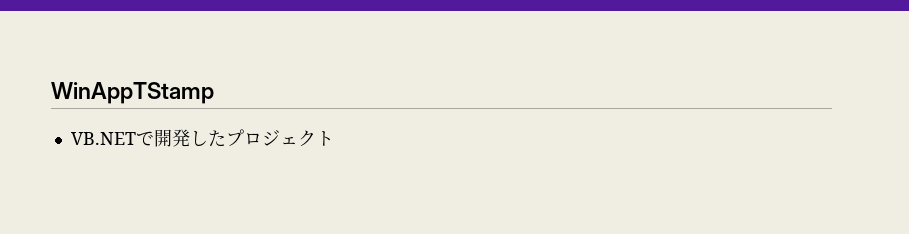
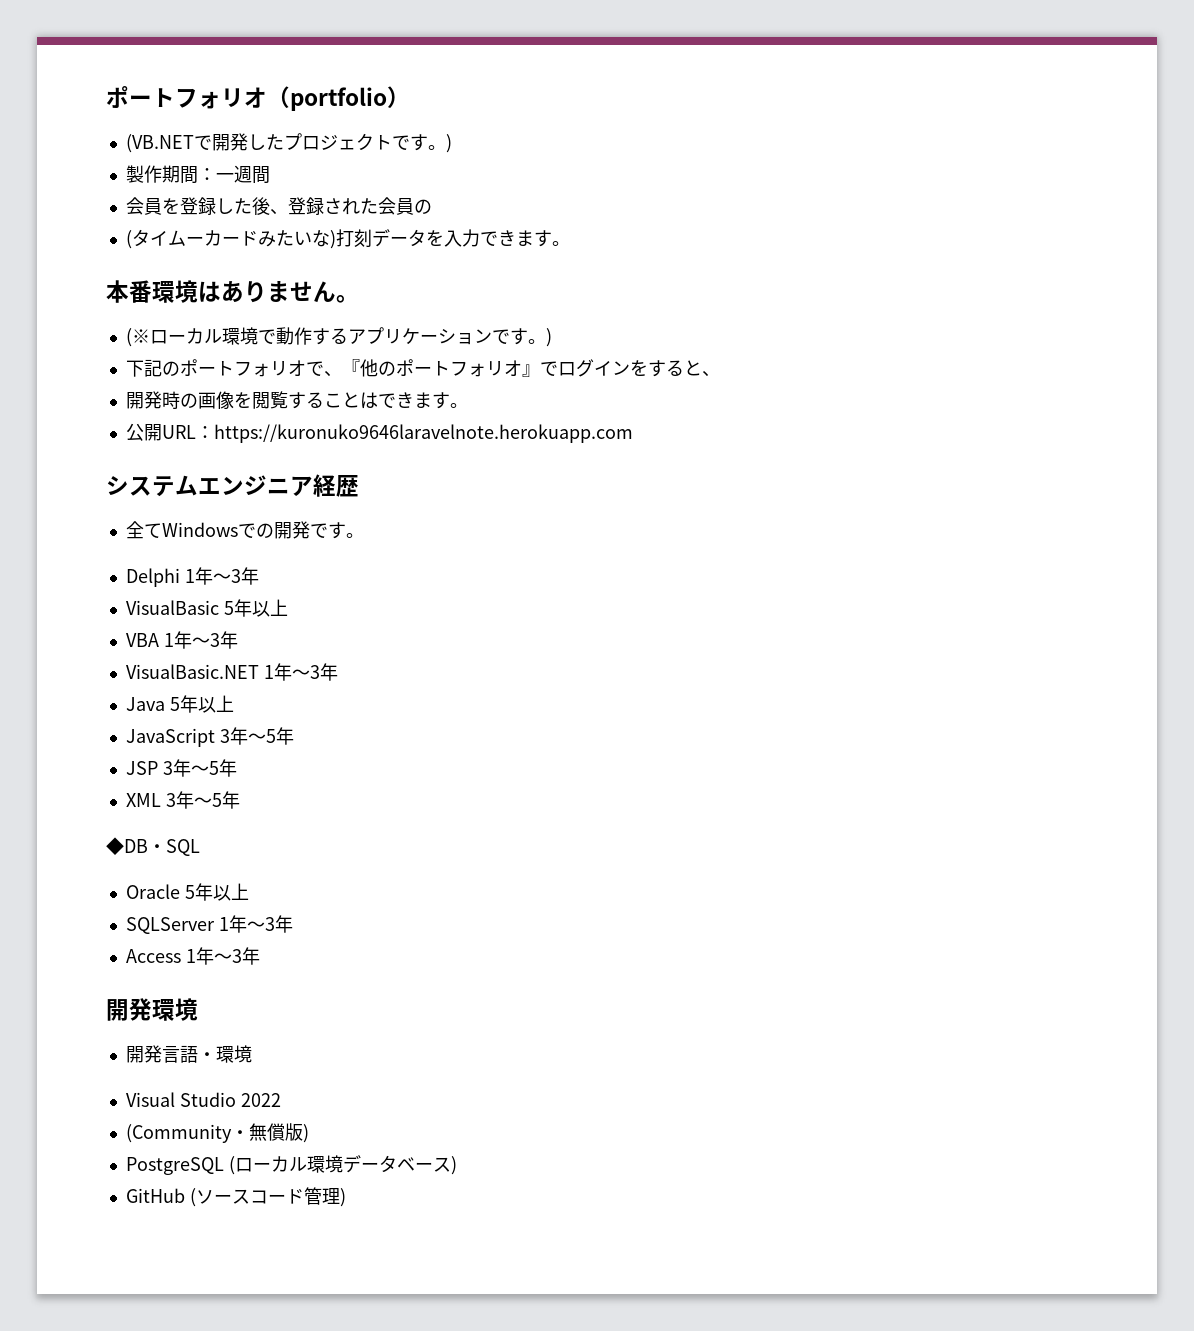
- WinAppTStamp
- VB.NETで開発したプロジェクト
+ ポートフォリオ（portfolio）
+ (VB.NETで開発したプロジェクトです。)
+ 製作期間：一週間
+ 会員を登録した後、登録された会員の
+ (タイムーカードみたいな)打刻データを入力できます。
+ 本番環境はありません。
+ (※ローカル環境で動作するアプリケーションです。)
+ 下記のポートフォリオで、『他のポートフォリオ』でログインをすると、
+ 開発時の画像を閲覧することはできます。
+ 公開URL：https://kuronuko9646laravelnote.herokuapp.com
+ システムエンジニア経歴
+ 全てWindowsでの開発です。
+ Delphi 1年～3年
+ VisualBasic 5年以上
+ VBA 1年～3年
+ VisualBasic.NET 1年～3年
+ Java 5年以上
+ JavaScript 3年～5年
+ JSP 3年～5年
+ XML 3年～5年
+ ◆DB・SQL
+ Oracle 5年以上
+ SQLServer 1年～3年
+ Access 1年～3年
+ 開発環境
+ 開発言語・環境
+ Visual Studio 2022
+ (Community・無償版)
+ PostgreSQL (ローカル環境データベース)
+ GitHub (ソースコード管理)

